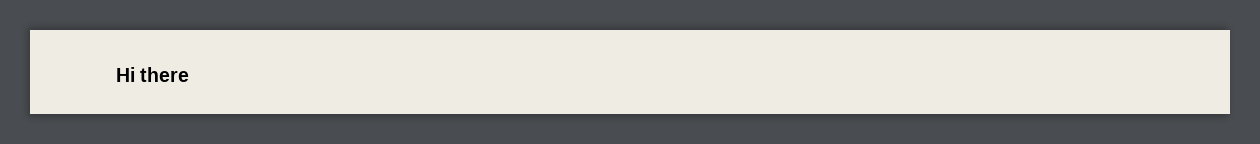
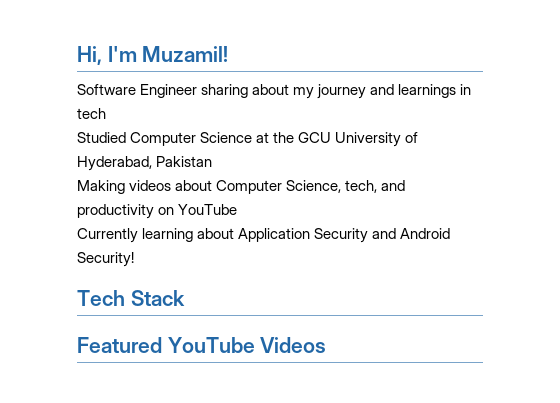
- Hi there
+ Hi, I'm Muzamil!
+ Software Engineer sharing about my journey and learnings in tech
+ Studied Computer Science at the GCU University of Hyderabad, Pakistan
+ Making videos about Computer Science, tech, and productivity on YouTube
+ Currently learning about Application Security and Android Security!
+ Tech Stack
+ Featured YouTube Videos

